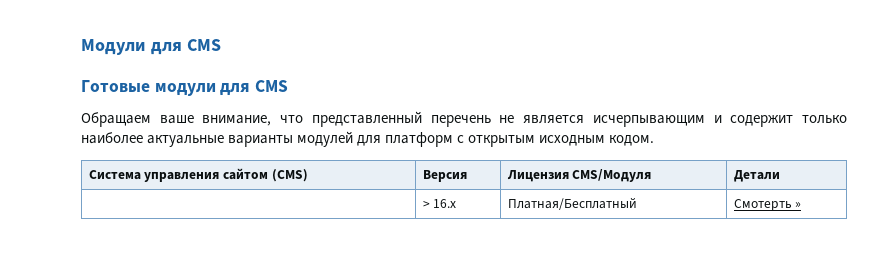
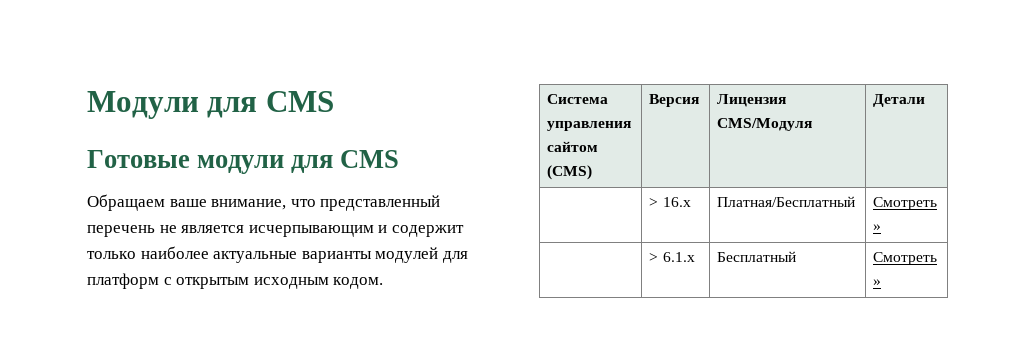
- | > 16.x | Платная/Бесплатный | Смотерть »
+ | > 16.x | Платная/Бесплатный | Смотреть »
+ | > 6.1.x | Бесплатный | Смотреть »

